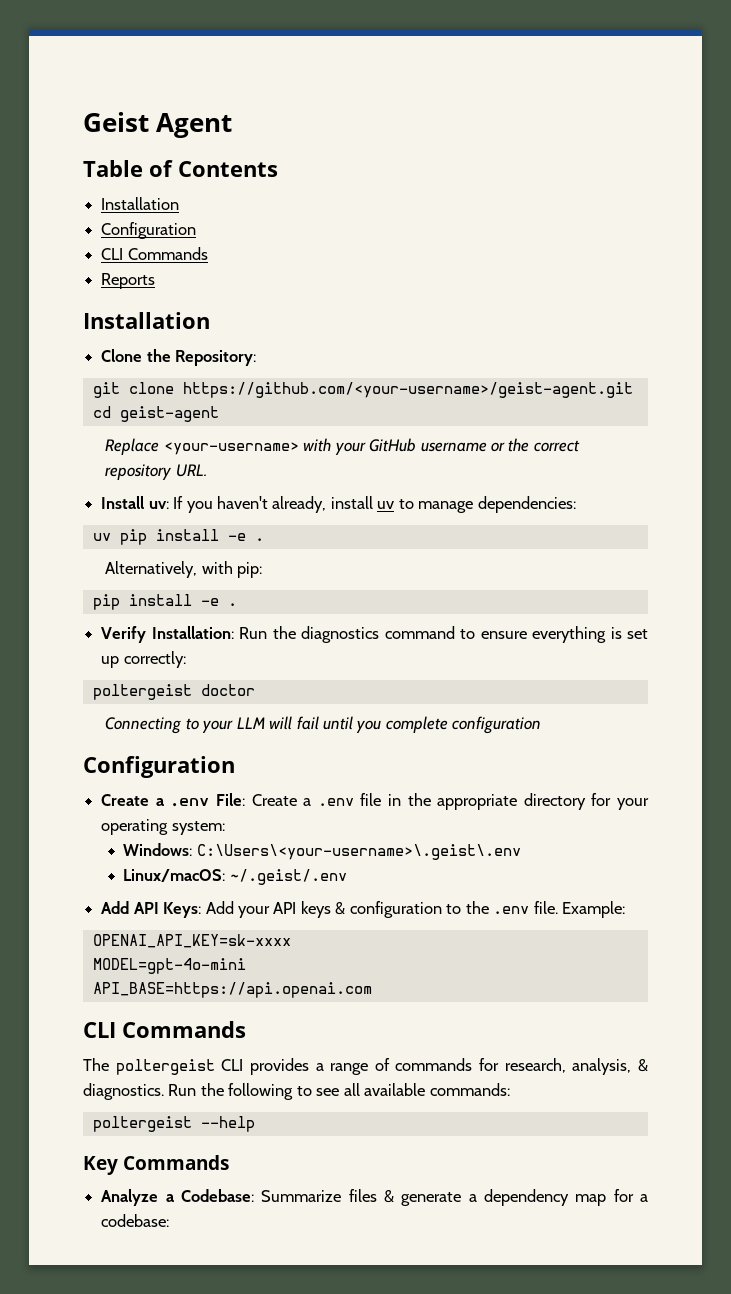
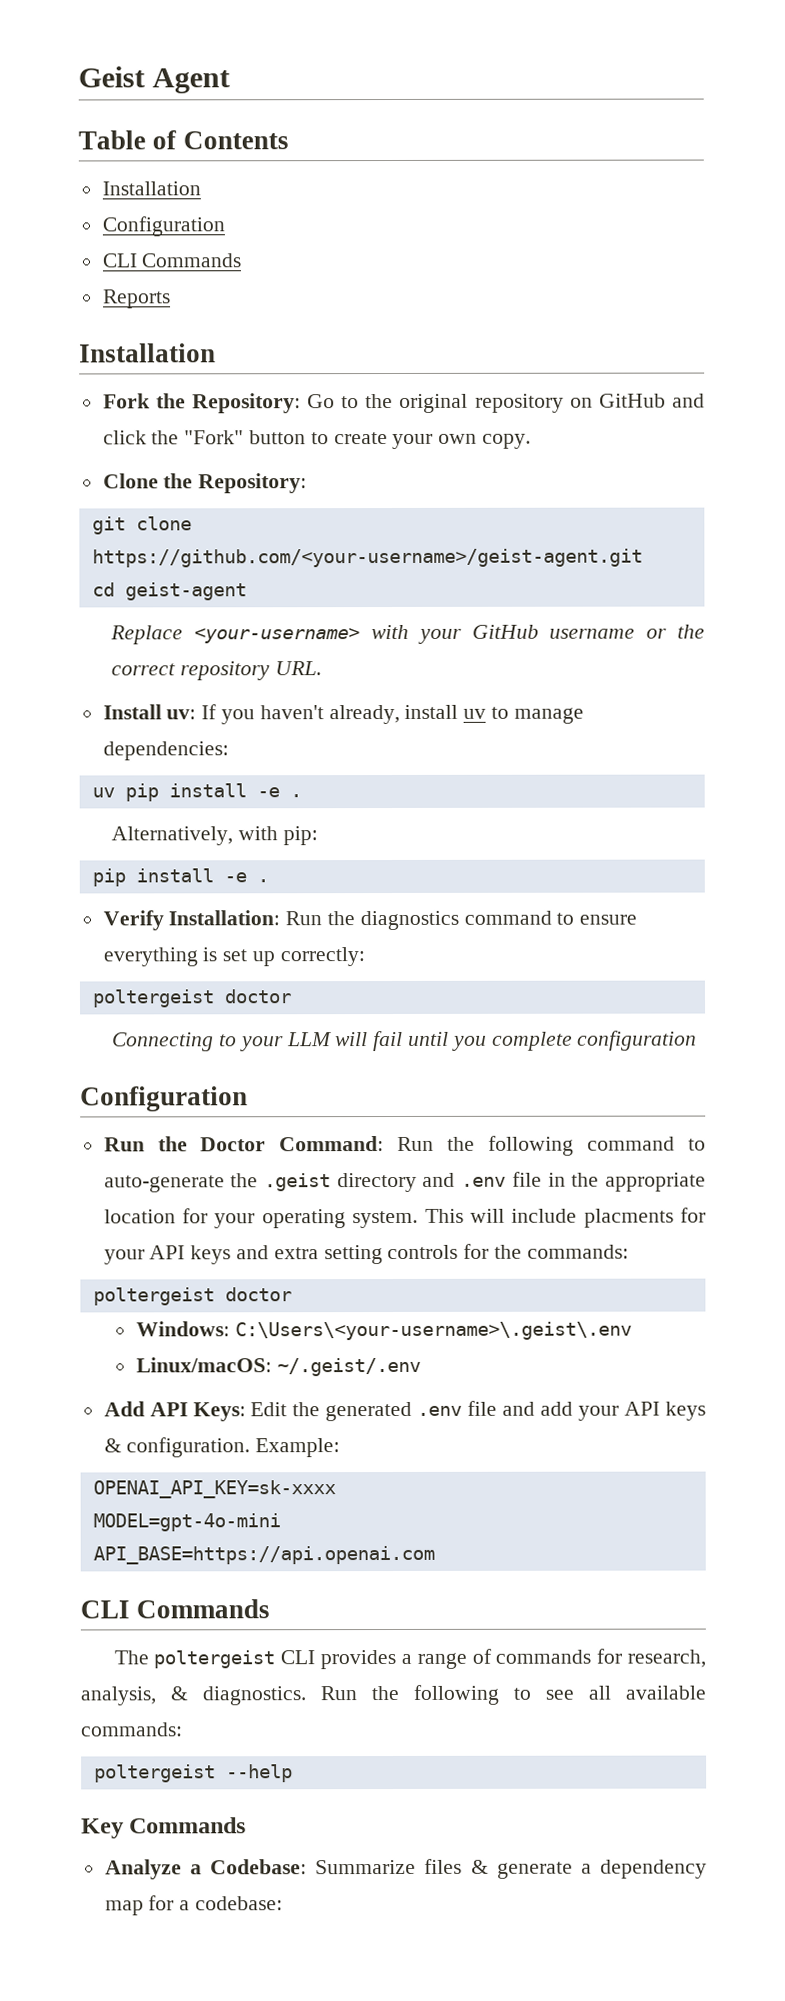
+ Fork the Repository: Go to the original repository on GitHub and click the "Fork" button to create your own copy.
- Create a .env File: Create a .env file in the appropriate directory for your operating system:
+ Run the Doctor Command: Run the following command to auto-generate the .geist directory and .env file in the appropriate location for your operating system. This will include placments for your API keys and extra setting controls for the commands:
+ poltergeist doctor
- Add API Keys: Add your API keys & configuration to the .env file.
+ Add API Keys: Edit the generated .env file and add your API keys & configuration.

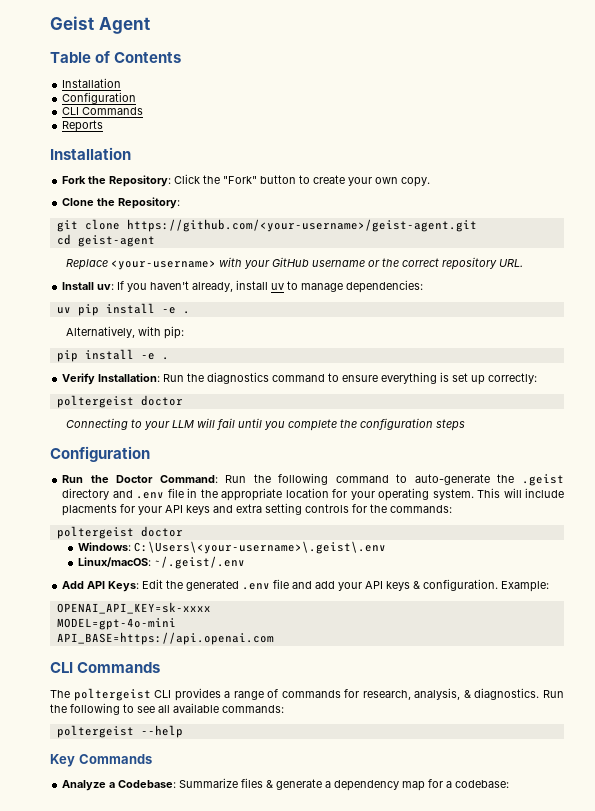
- Fork the Repository: Go to the original repository on GitHub and click the "Fork" button to create your own copy.
+ Fork the Repository: Click the "Fork" button to create your own copy.
- Connecting to your LLM will fail until you complete configuration
+ Connecting to your LLM will fail until you complete the configuration steps

